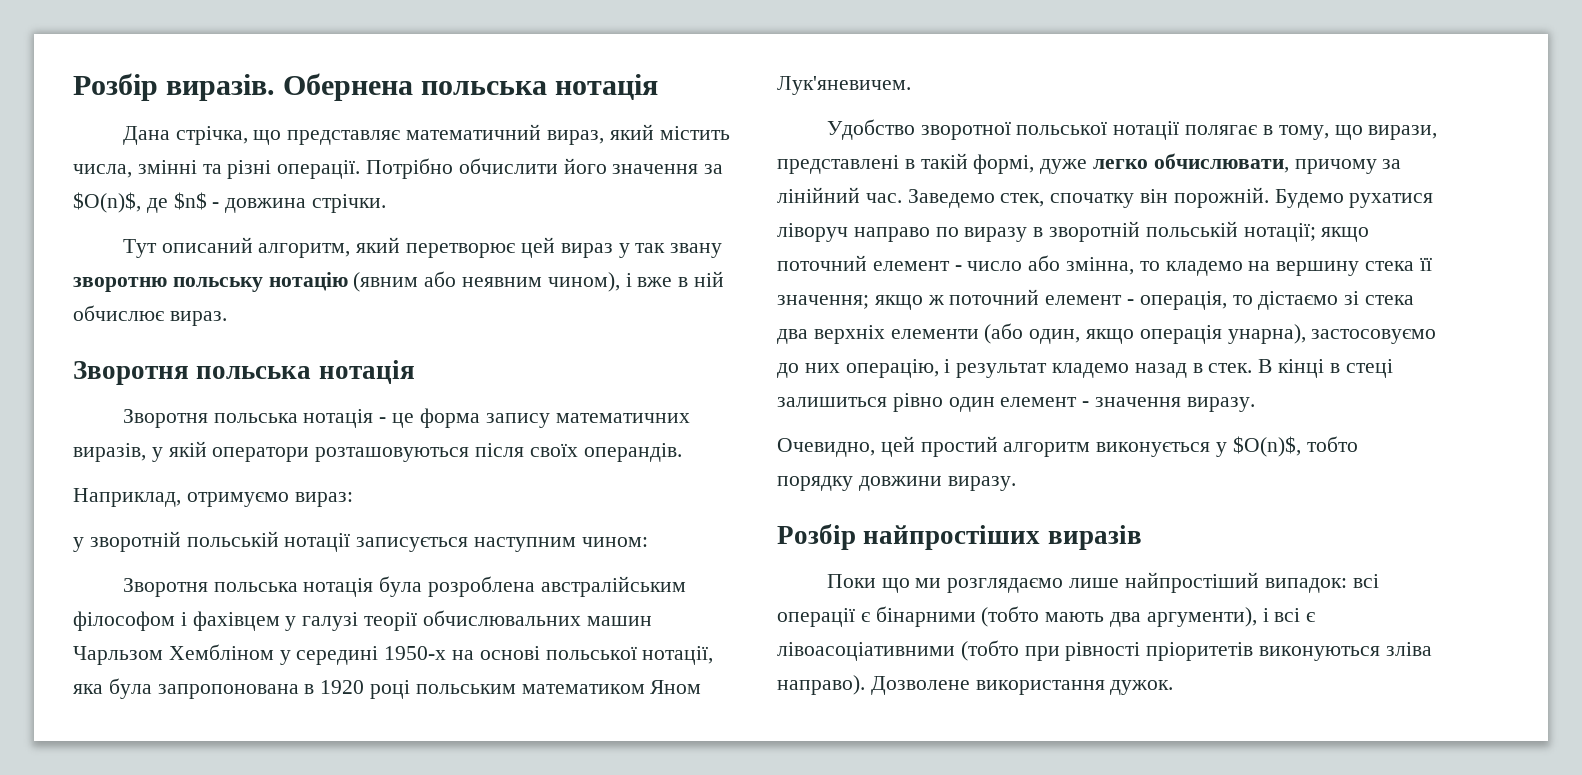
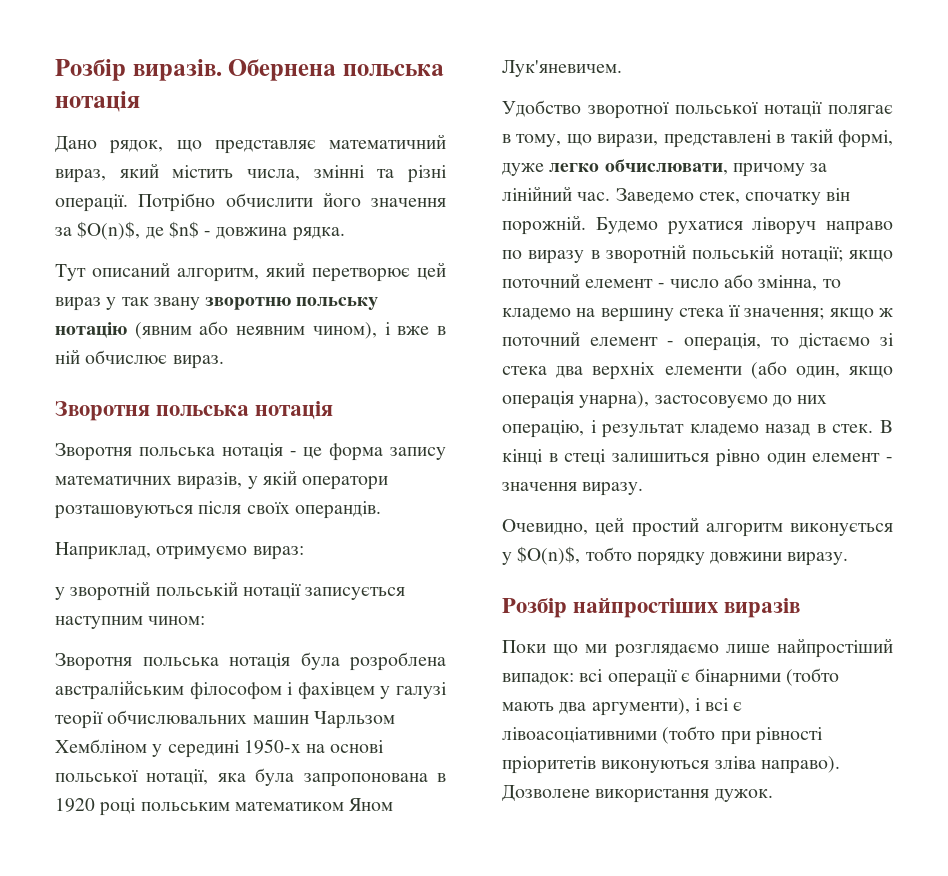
- Дана стрічка, що представляє математичний вираз, який містить числа, змінні та різні операції.
+ Дано рядок, що представляє математичний вираз, який містить числа, змінні та різні операції.
- Потрібно обчислити його значення за $O(n)$, де $n$ - довжина стрічки.
+ Потрібно обчислити його значення за $O(n)$, де $n$ - довжина рядка.

